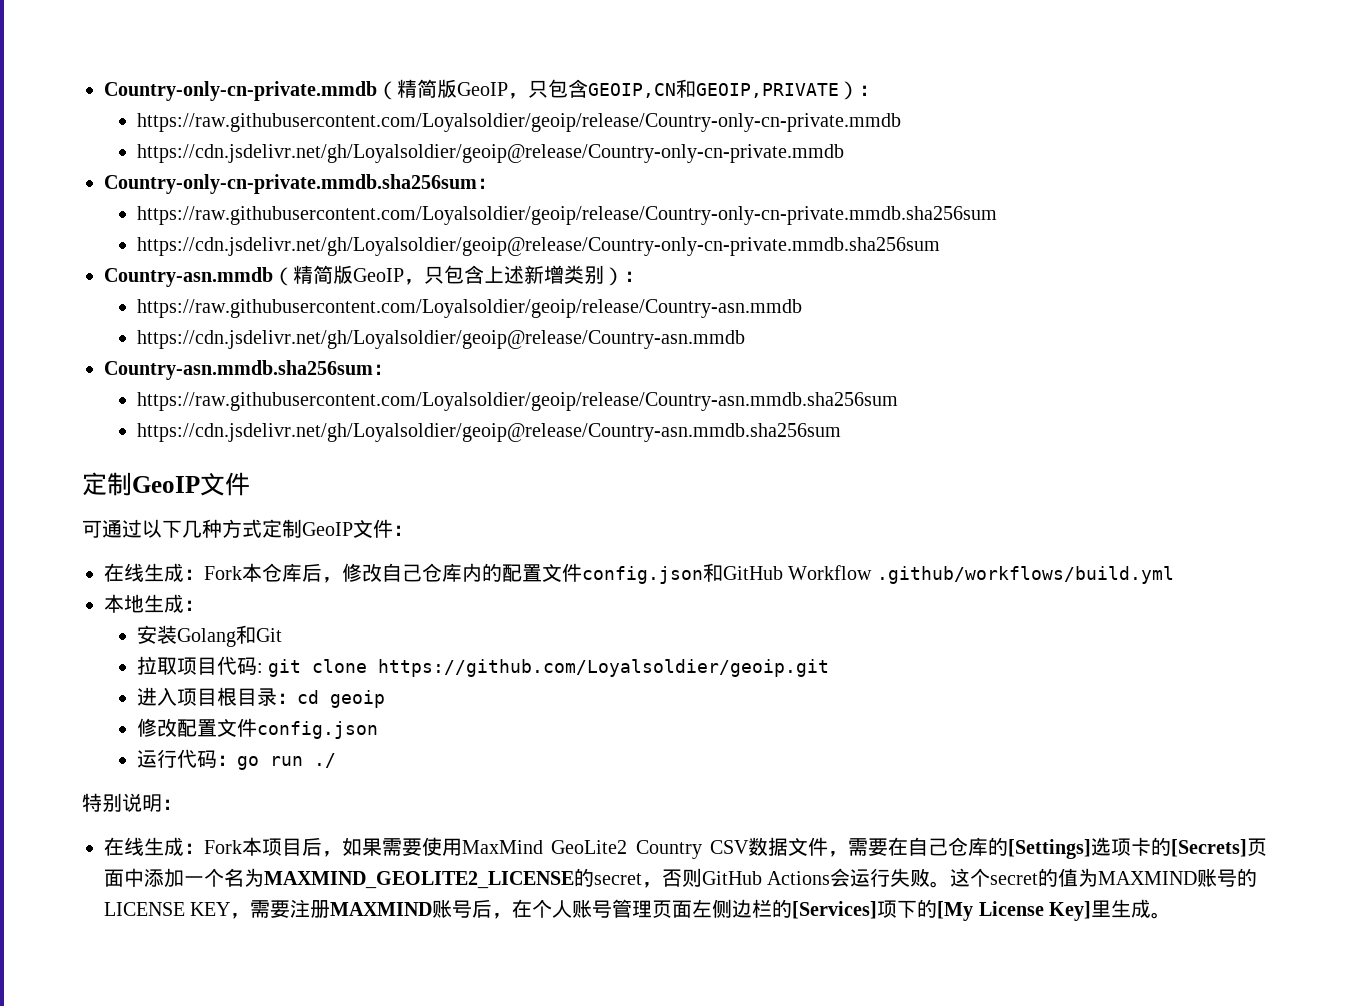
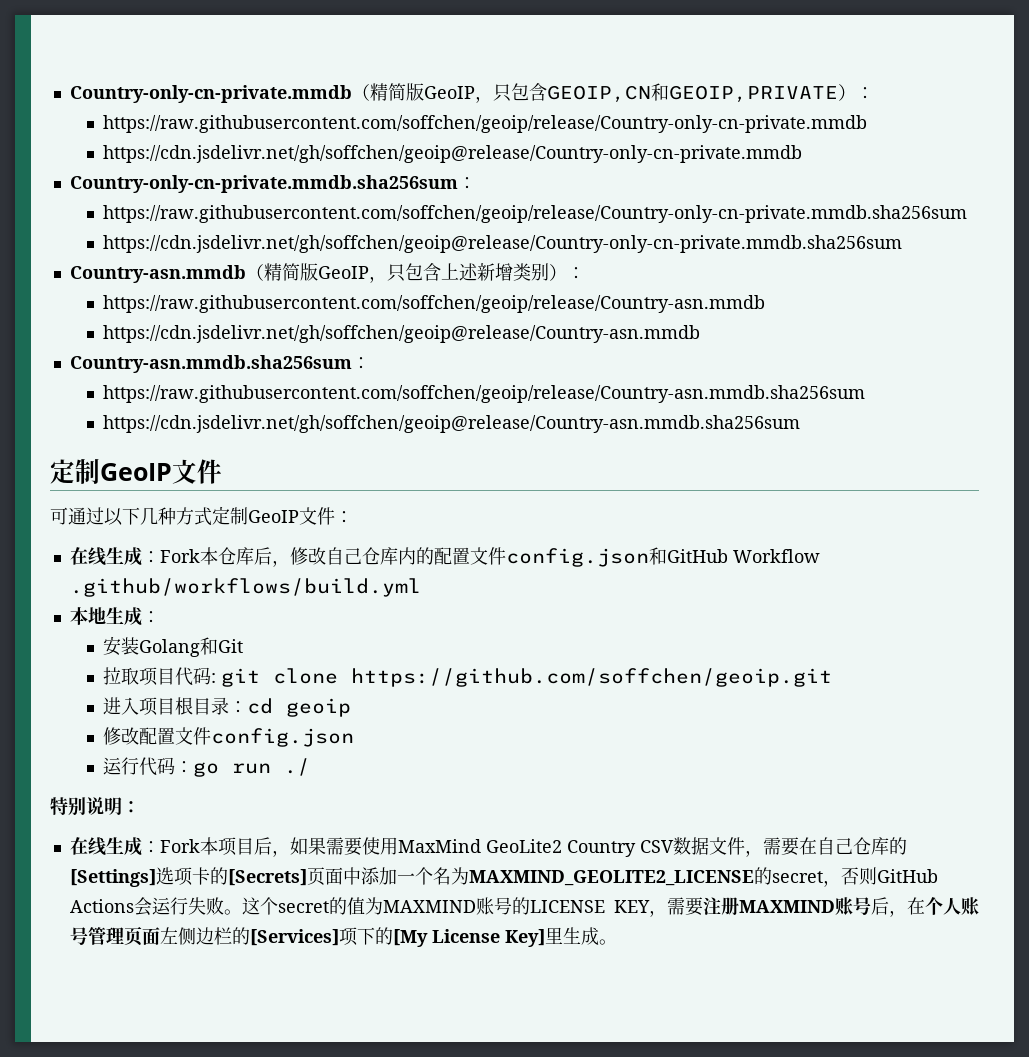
- https://raw.githubusercontent.com/Loyalsoldier/geoip/release/Country-only-cn-private.mmdb
- https://cdn.jsdelivr.net/gh/Loyalsoldier/geoip@release/Country-only-cn-private.mmdb
+ https://raw.githubusercontent.com/soffchen/geoip/release/Country-only-cn-private.mmdb
+ https://cdn.jsdelivr.net/gh/soffchen/geoip@release/Country-only-cn-private.mmdb
- https://raw.githubusercontent.com/Loyalsoldier/geoip/release/Country-only-cn-private.mmdb.sha256sum
- https://cdn.jsdelivr.net/gh/Loyalsoldier/geoip@release/Country-only-cn-private.mmdb.sha256sum
+ https://raw.githubusercontent.com/soffchen/geoip/release/Country-only-cn-private.mmdb.sha256sum
+ https://cdn.jsdelivr.net/gh/soffchen/geoip@release/Country-only-cn-private.mmdb.sha256sum
- https://raw.githubusercontent.com/Loyalsoldier/geoip/release/Country-asn.mmdb
- https://cdn.jsdelivr.net/gh/Loyalsoldier/geoip@release/Country-asn.mmdb
+ https://raw.githubusercontent.com/soffchen/geoip/release/Country-asn.mmdb
+ https://cdn.jsdelivr.net/gh/soffchen/geoip@release/Country-asn.mmdb
- https://raw.githubusercontent.com/Loyalsoldier/geoip/release/Country-asn.mmdb.sha256sum
- https://cdn.jsdelivr.net/gh/Loyalsoldier/geoip@release/Country-asn.mmdb.sha256sum
+ https://raw.githubusercontent.com/soffchen/geoip/release/Country-asn.mmdb.sha256sum
+ https://cdn.jsdelivr.net/gh/soffchen/geoip@release/Country-asn.mmdb.sha256sum
- 拉取项目代码: git clone https://github.com/Loyalsoldier/geoip.git
+ 拉取项目代码: git clone https://github.com/soffchen/geoip.git

